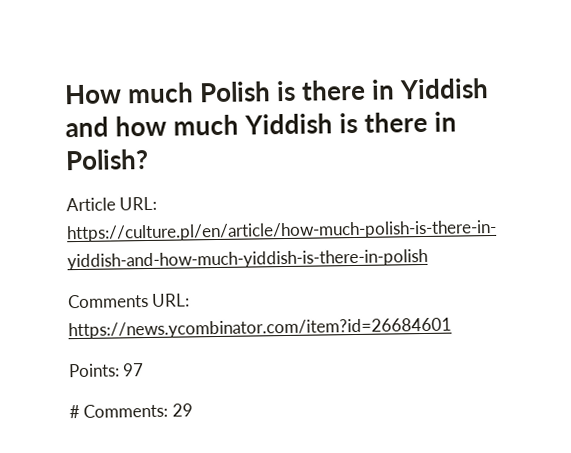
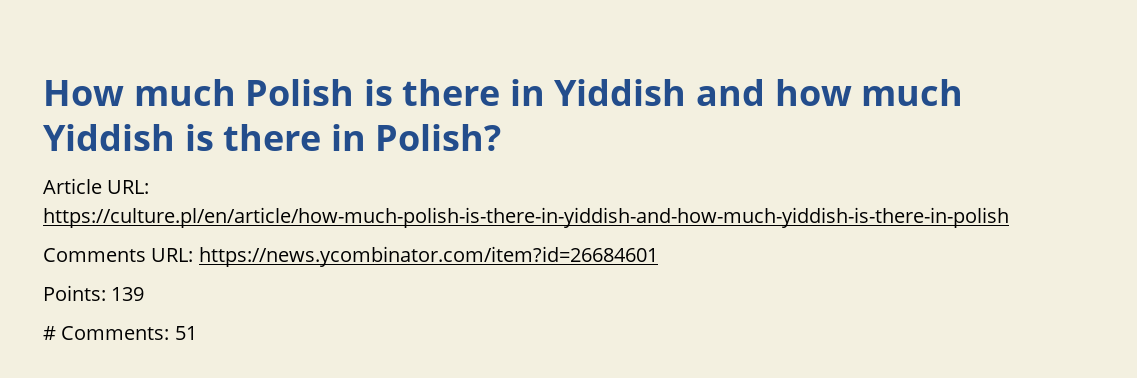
- Points: 97
+ Points: 139
- # Comments: 29
+ # Comments: 51

